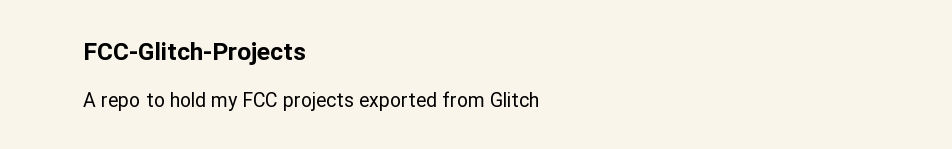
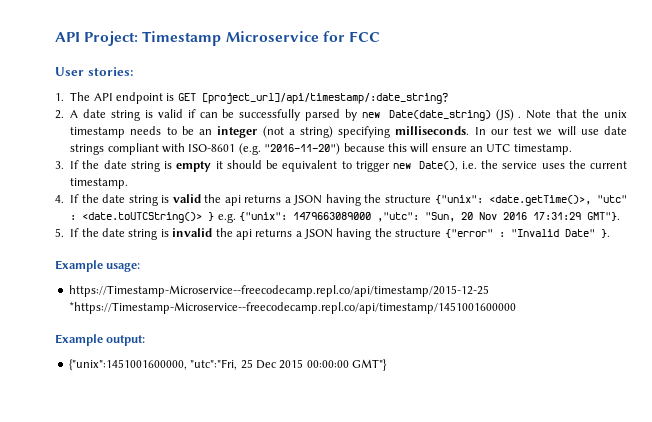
- FCC-Glitch-Projects
- A repo to hold my FCC projects exported from Glitch
+ API Project: Timestamp Microservice for FCC
+ User stories:
+ 1. The API endpoint is GET [project_url]/api/timestamp/:date_string?
+ 2. A date string is valid if can be successfully parsed by new Date(date_string) (JS) . Note that the unix timestamp needs to be an integer (not a string) specifying milliseconds. In our test we will use date strings compliant with ISO-8601 (e.g. "2016-11-20") because this will ensure an UTC timestamp.
+ 3. If the date string is empty it should be equivalent to trigger new Date(), i.e. the service uses the current timestamp.
+ 4. If the date string is valid the api returns a JSON having the structure {"unix": <date.getTime()>, "utc" : <date.toUTCString()> } e.g. {"unix": 1479663089000 ,"utc": "Sun, 20 Nov 2016 17:31:29 GMT"}.
+ 5. If the date string is invalid the api returns a JSON having the structure {"error" : "Invalid Date" }.
+ Example usage:
+ https://Timestamp-Microservice--freecodecamp.repl.co/api/timestamp/2015-12-25 *https://Timestamp-Microservice--freecodecamp.repl.co/api/timestamp/1451001600000
+ Example output:
+ {"unix":1451001600000, "utc":"Fri, 25 Dec 2015 00:00:00 GMT"}

